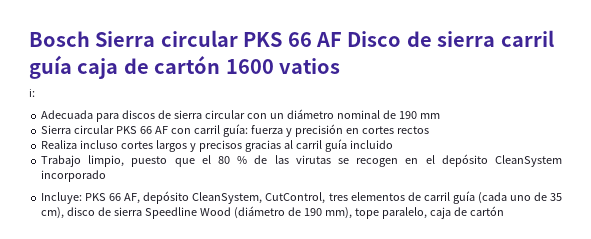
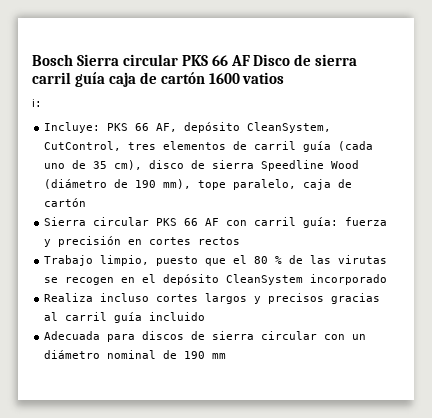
- Adecuada para discos de sierra circular con un diámetro nominal de 190 mm
- Sierra circular PKS 66 AF con carril guía: fuerza y precisión en cortes rectos
- Realiza incluso cortes largos y precisos gracias al carril guía incluido
- Trabajo limpio, puesto que el 80 % de las virutas se recogen en el depósito CleanSystem incorporado
+ Sierra circular PKS 66 AF con carril guía: fuerza y precisión en cortes rectos
+ Trabajo limpio, puesto que el 80 % de las virutas se recogen en el depósito CleanSystem incorporado
+ Realiza incluso cortes largos y precisos gracias al carril guía incluido
+ Adecuada para discos de sierra circular con un diámetro nominal de 190 mm

